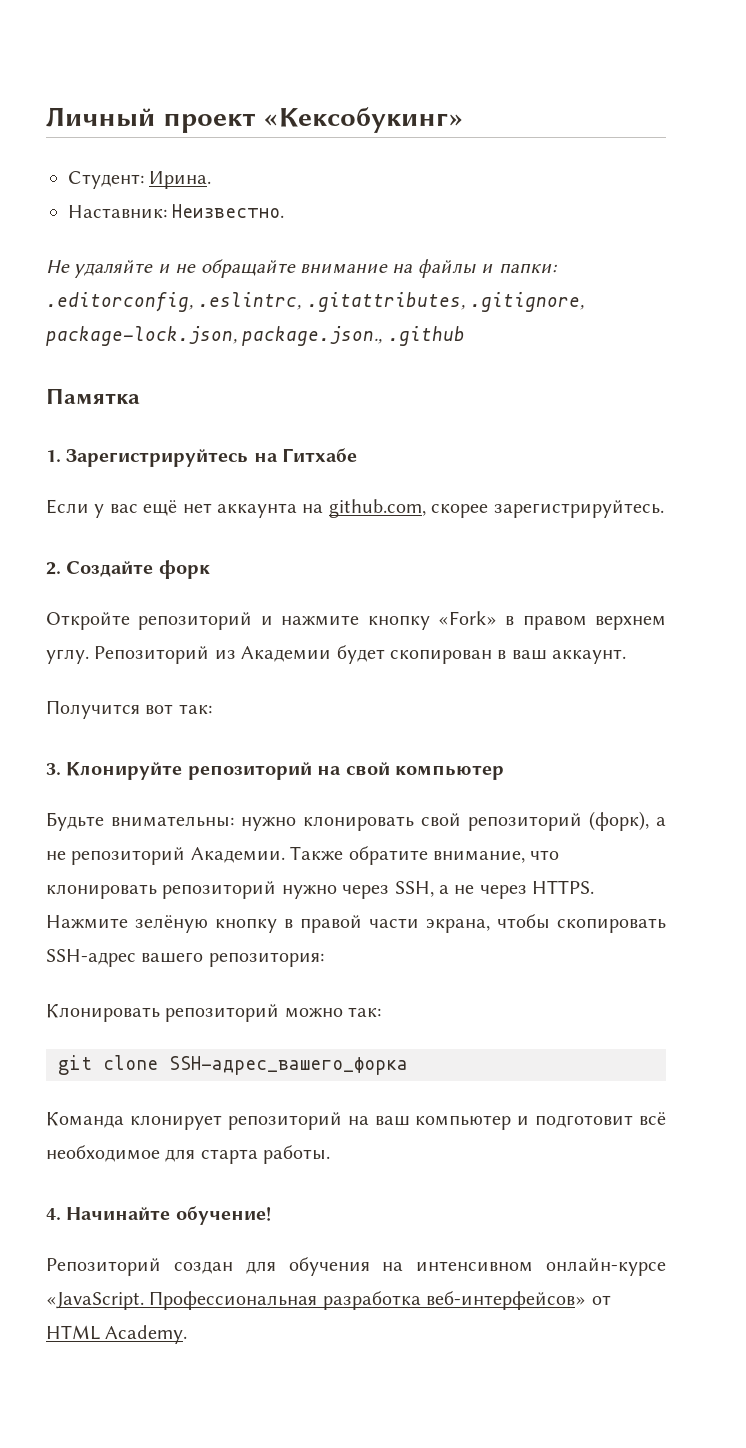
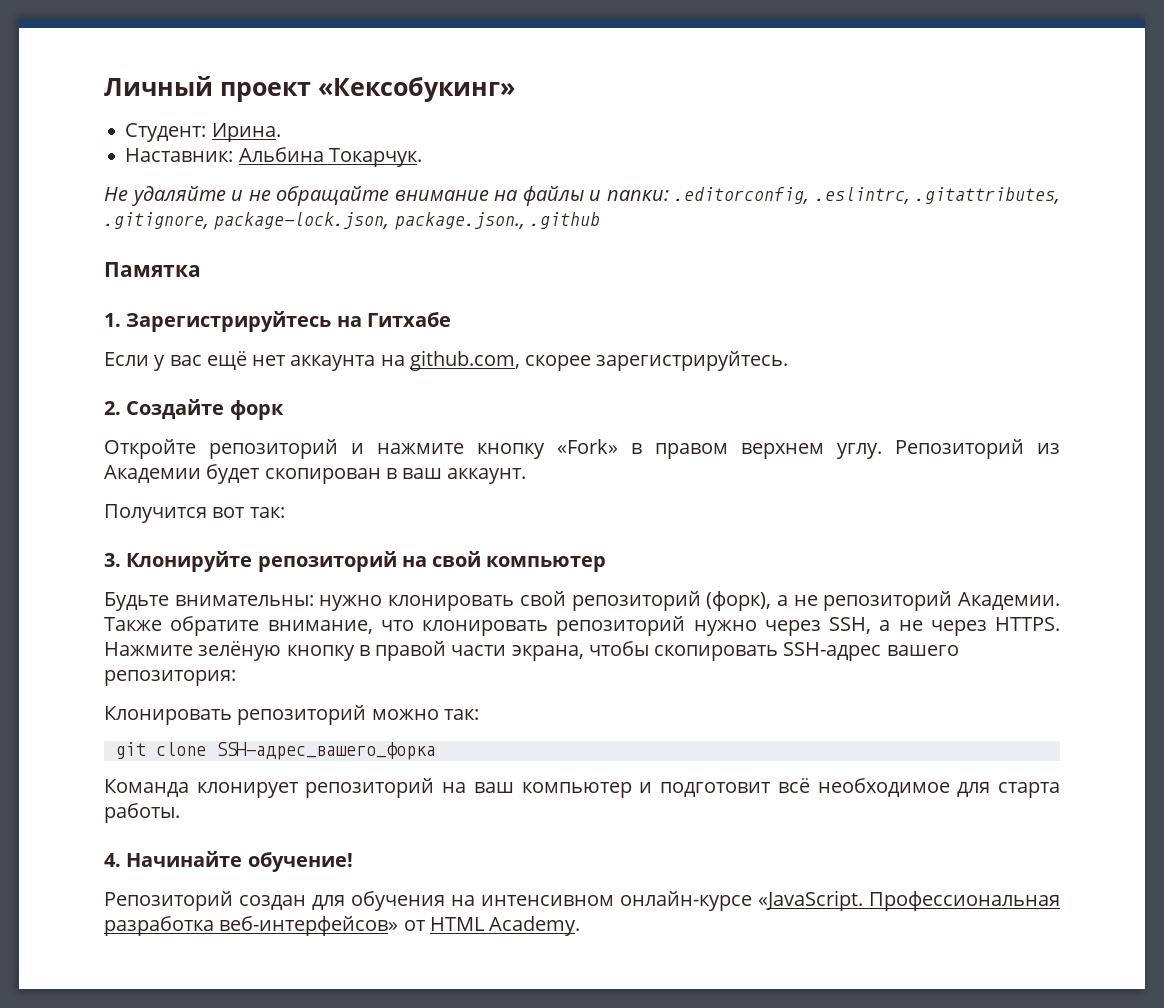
- Наставник: Неизвестно.
+ Наставник: Альбина Токарчук.

